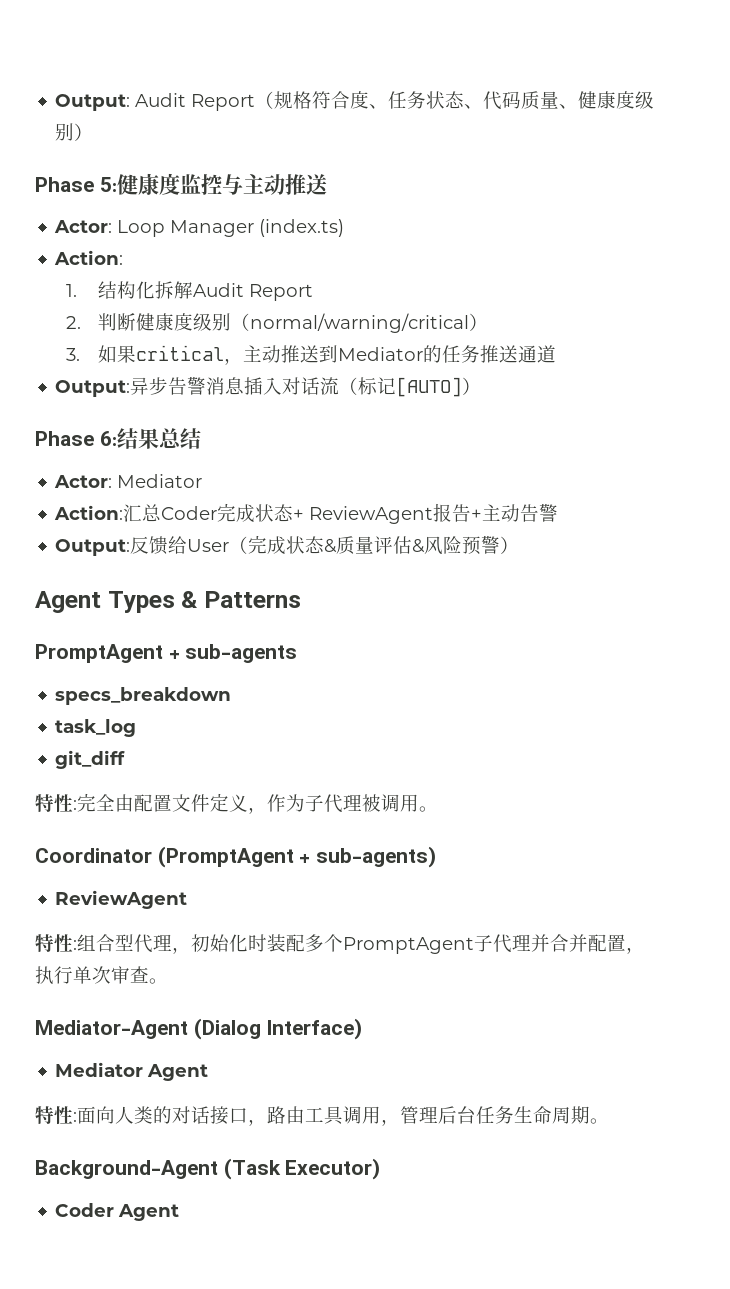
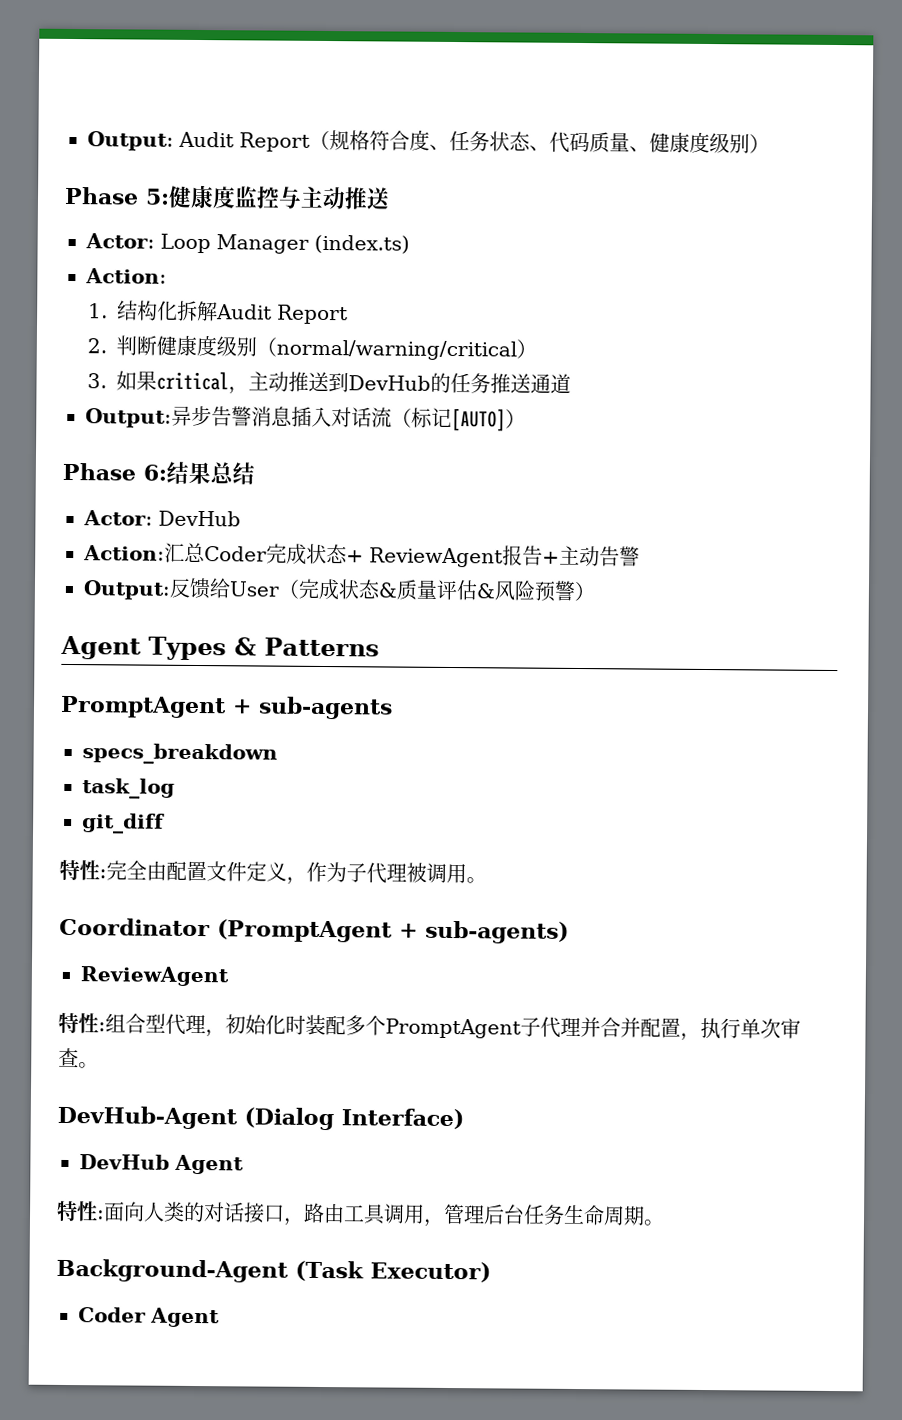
- 3.如果critical，主动推送到Mediator的任务推送通道
+ 3.如果critical，主动推送到DevHub的任务推送通道
- Actor: Mediator
+ Actor: DevHub
- Mediator-Agent (Dialog Interface)
+ DevHub-Agent (Dialog Interface)
- Mediator Agent
+ DevHub Agent

